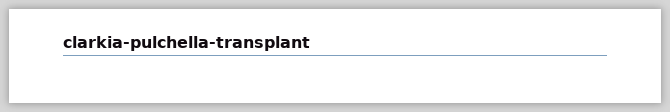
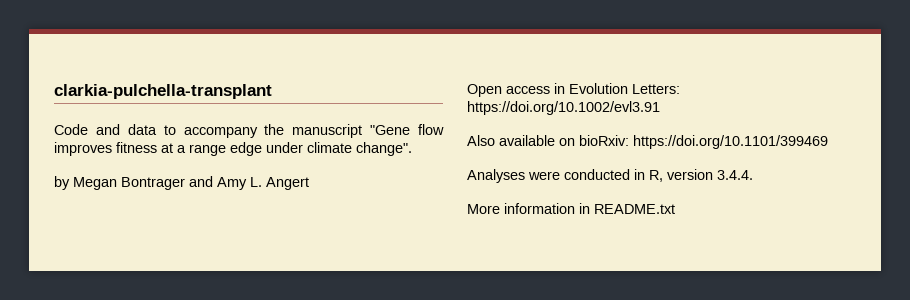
+ Code and data to accompany the manuscript "Gene flow improves fitness at a range edge under climate change".
+ by Megan Bontrager and Amy L. Angert
+ Open access in Evolution Letters: https://doi.org/10.1002/evl3.91
+ Also available on bioRxiv: https://doi.org/10.1101/399469
+ Analyses were conducted in R, version 3.4.4.
+ More information in README.txt

